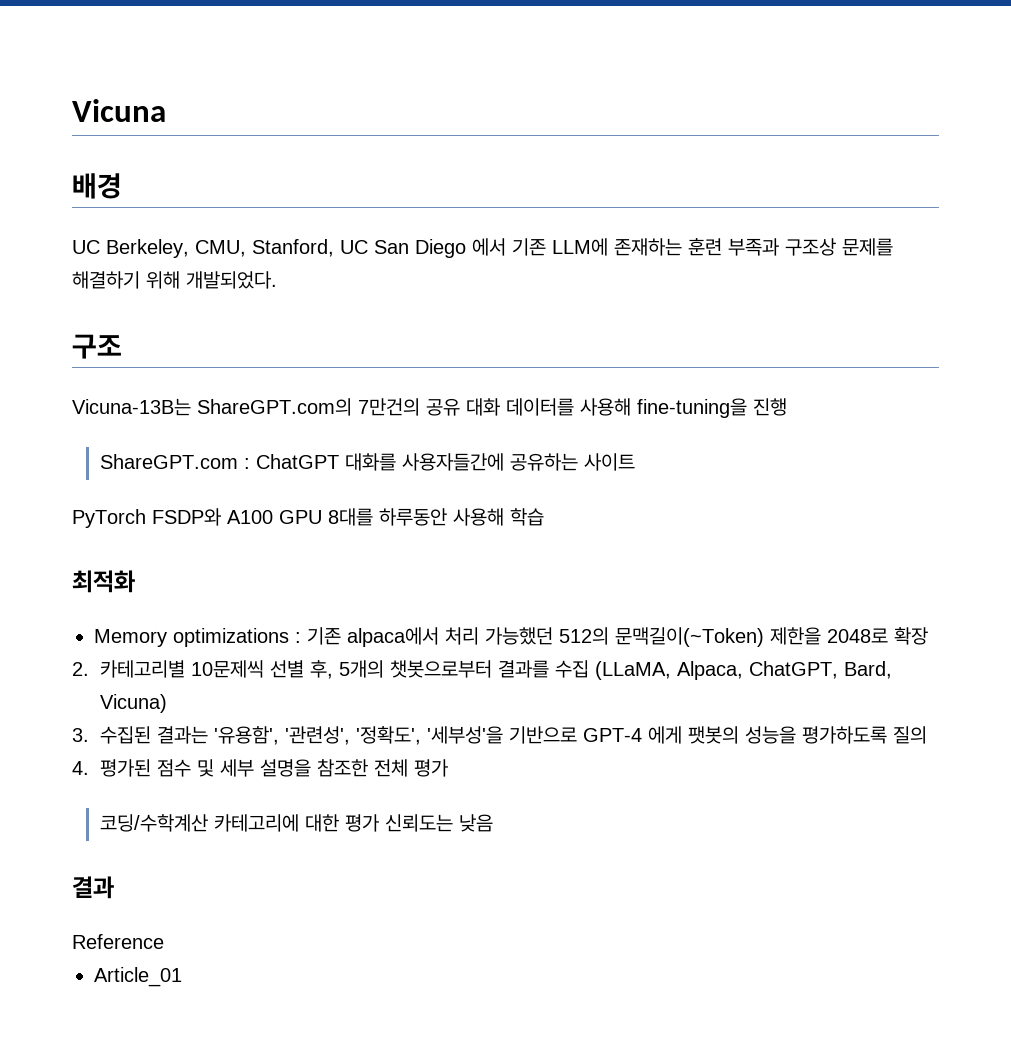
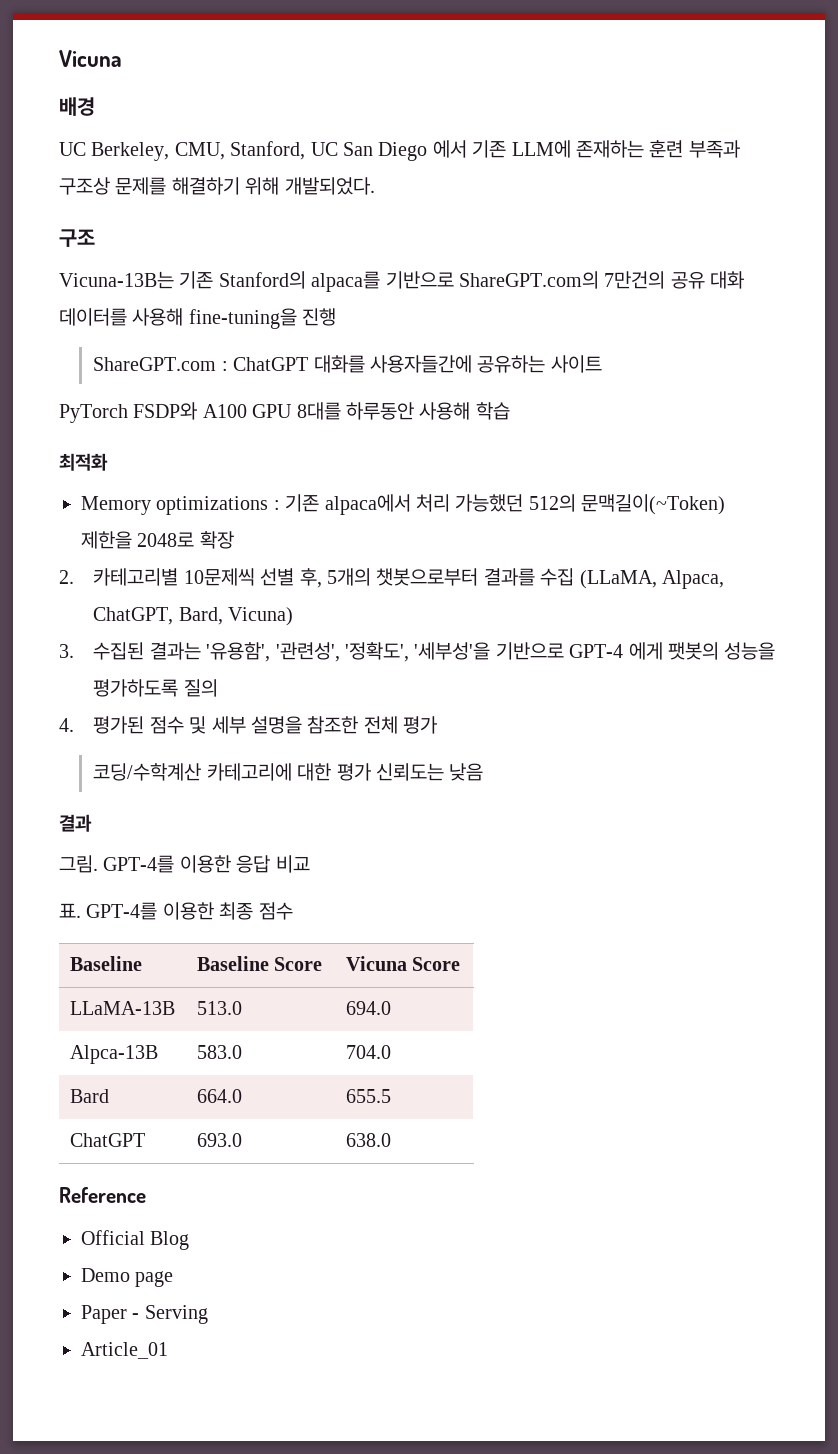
- Vicuna-13B는 ShareGPT.com의 7만건의 공유 대화 데이터를 사용해 fine-tuning을 진행
+ Vicuna-13B는 기존 Stanford의 alpaca를 기반으로 ShareGPT.com의 7만건의 공유 대화 데이터를 사용해 fine-tuning을 진행
+ 그림. GPT-4를 이용한 응답 비교
+ 표. GPT-4를 이용한 최종 점수
+ Baseline | Baseline Score | Vicuna Score
+ LLaMA-13B | 513.0 | 694.0
+ Alpca-13B | 583.0 | 704.0
+ Bard | 664.0 | 655.5
+ ChatGPT | 693.0 | 638.0
  Reference
+ Official Blog
+ Demo page
+ Paper - Serving

